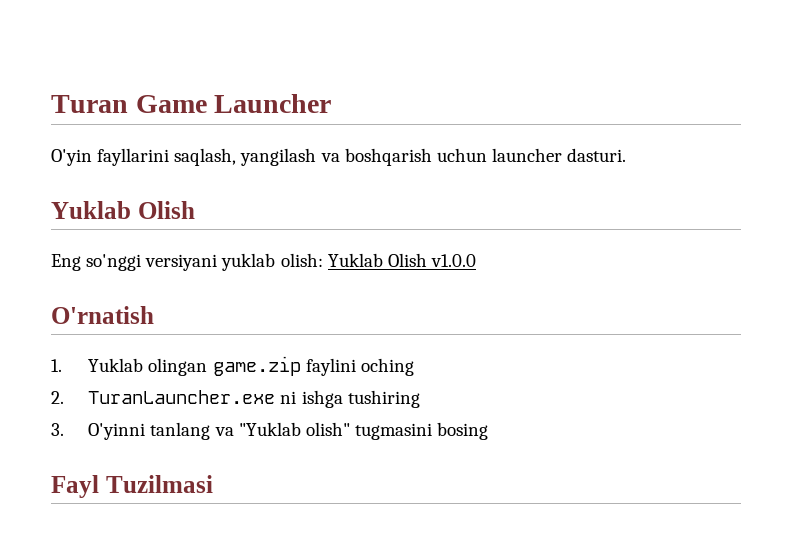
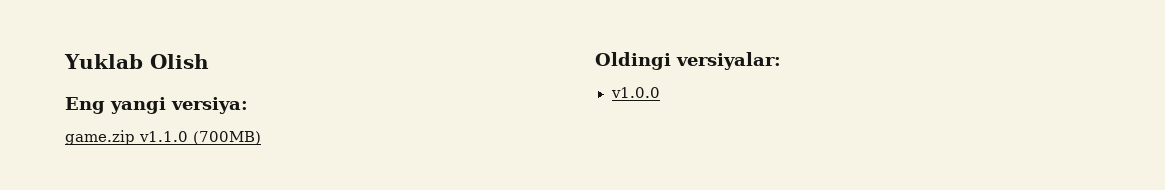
- Turan Game Launcher
- O'yin fayllarini saqlash, yangilash va boshqarish uchun launcher dasturi.
  Yuklab Olish
- Eng so'nggi versiyani yuklab olish: Yuklab Olish v1.0.0
- O'rnatish
- 1. Yuklab olingan game.zip faylini oching
- 2. TuranLauncher.exe ni ishga tushiring
- 3. O'yinni tanlang va "Yuklab olish" tugmasini bosing
- Fayl Tuzilmasi
+ Eng yangi versiya:
+ game.zip v1.1.0 (700MB)
+ Oldingi versiyalar:
+ v1.0.0

